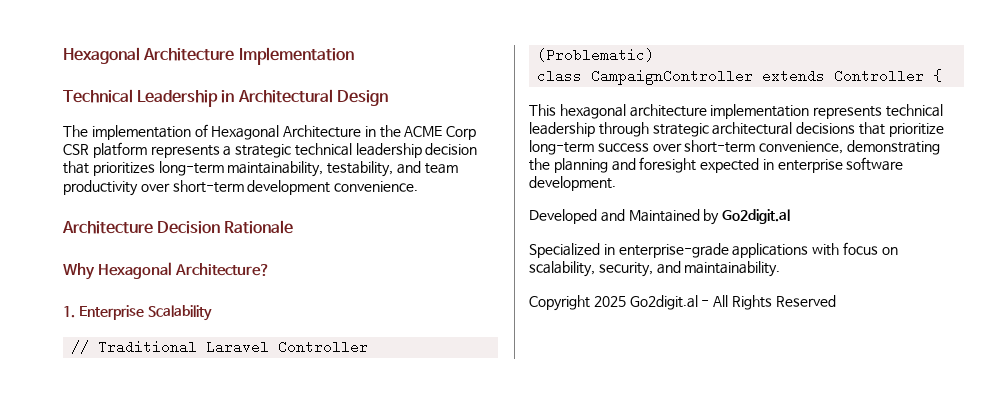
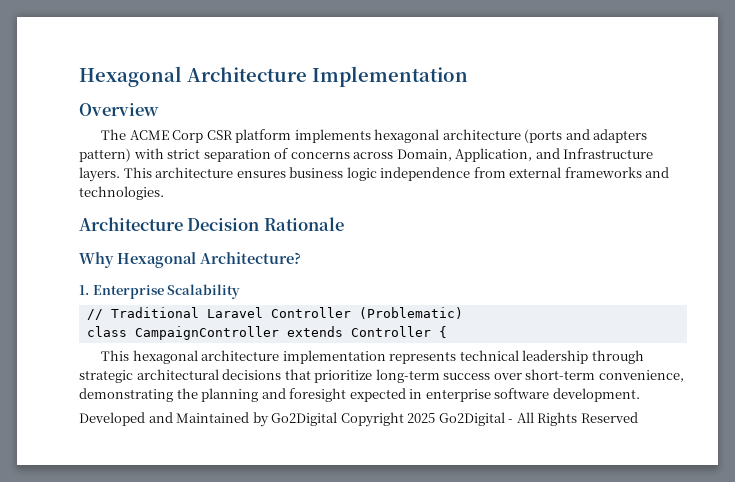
- Technical Leadership in Architectural Design
- The implementation of Hexagonal Architecture in the ACME Corp CSR platform represents a strategic technical leadership decision that prioritizes long-term maintainability, testability, and team productivity over short-term development convenience.
+ Overview
+ The ACME Corp CSR platform implements hexagonal architecture (ports and adapters pattern) with strict separation of concerns across Domain, Application, and Infrastructure layers. This architecture ensures business logic independence from external frameworks and technologies.
- Developed and Maintained by Go2digit.al
- Specialized in enterprise-grade applications with focus on scalability, security, and maintainability.
- Copyright 2025 Go2digit.al - All Rights Reserved
+ Developed and Maintained by Go2Digital Copyright 2025 Go2Digital - All Rights Reserved

